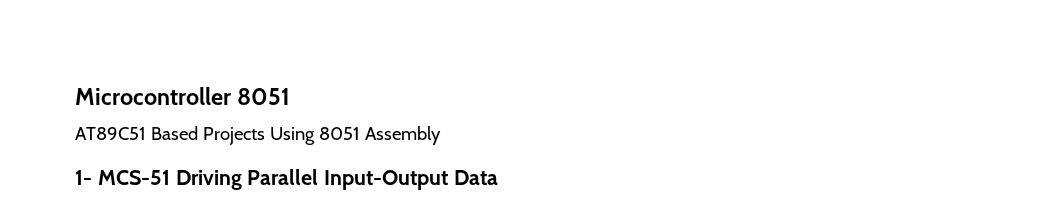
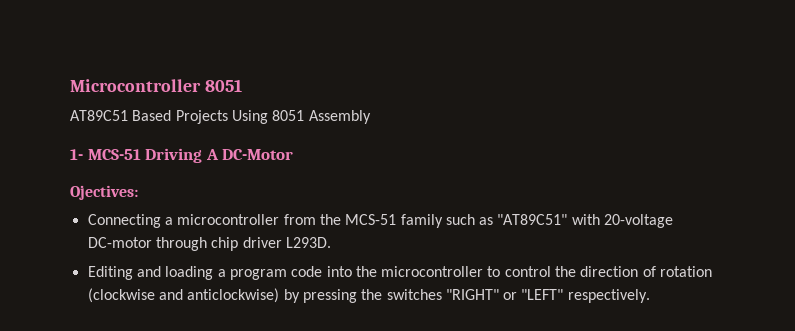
- 1- MCS-51 Driving Parallel Input-Output Data
+ 1- MCS-51 Driving A DC-Motor
+ Ojectives:
+ Connecting a microcontroller from the MCS-51 family such as "AT89C51" with 20-voltage DC-motor through chip driver L293D.
+ Editing and loading a program code into the microcontroller to control the direction of rotation (clockwise and anticlockwise) by pressing the switches "RIGHT" or "LEFT" respectively.

